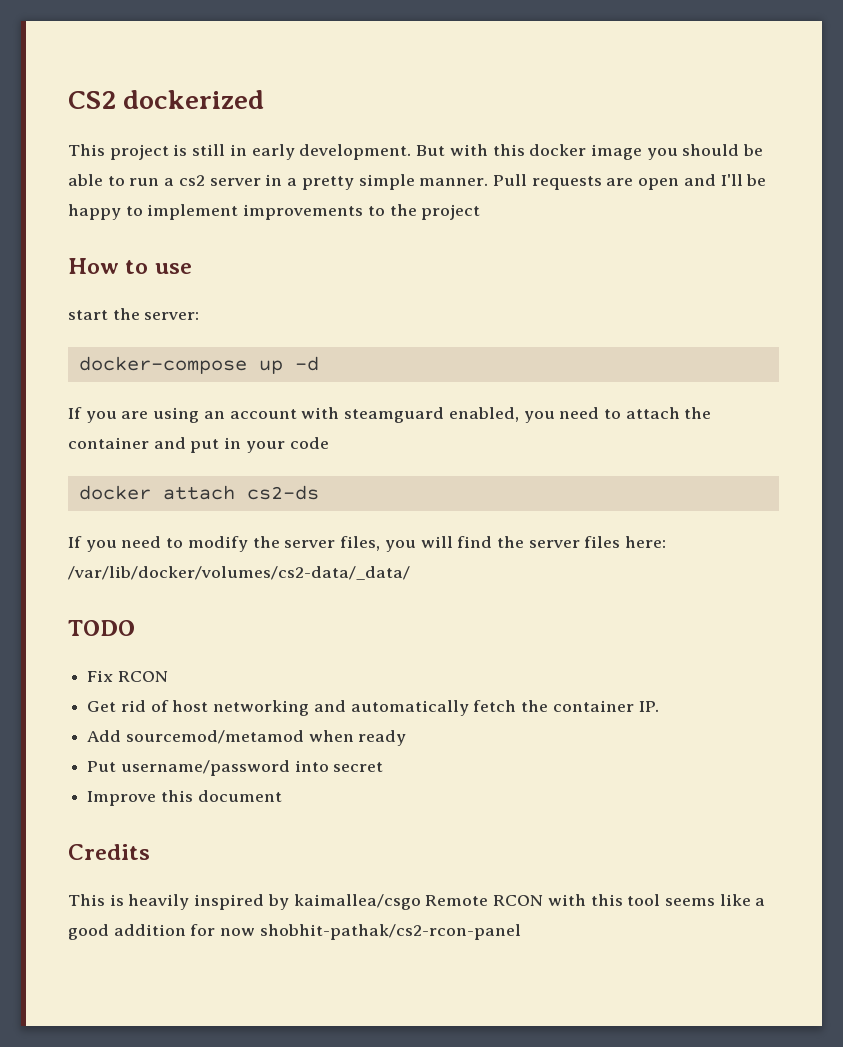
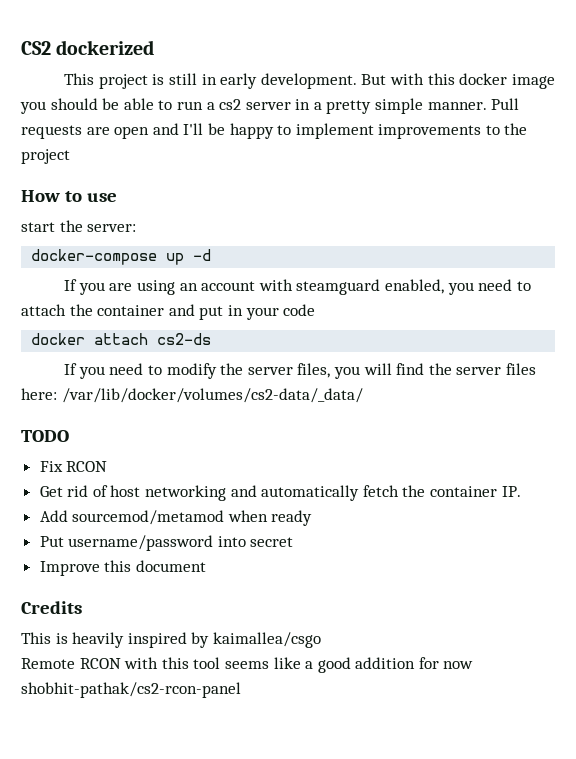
- This is heavily inspired by kaimallea/csgo Remote RCON with this tool seems like a good addition for now shobhit-pathak/cs2-rcon-panel
+ This is heavily inspired by kaimallea/csgo
+ Remote RCON with this tool seems like a good addition for now shobhit-pathak/cs2-rcon-panel

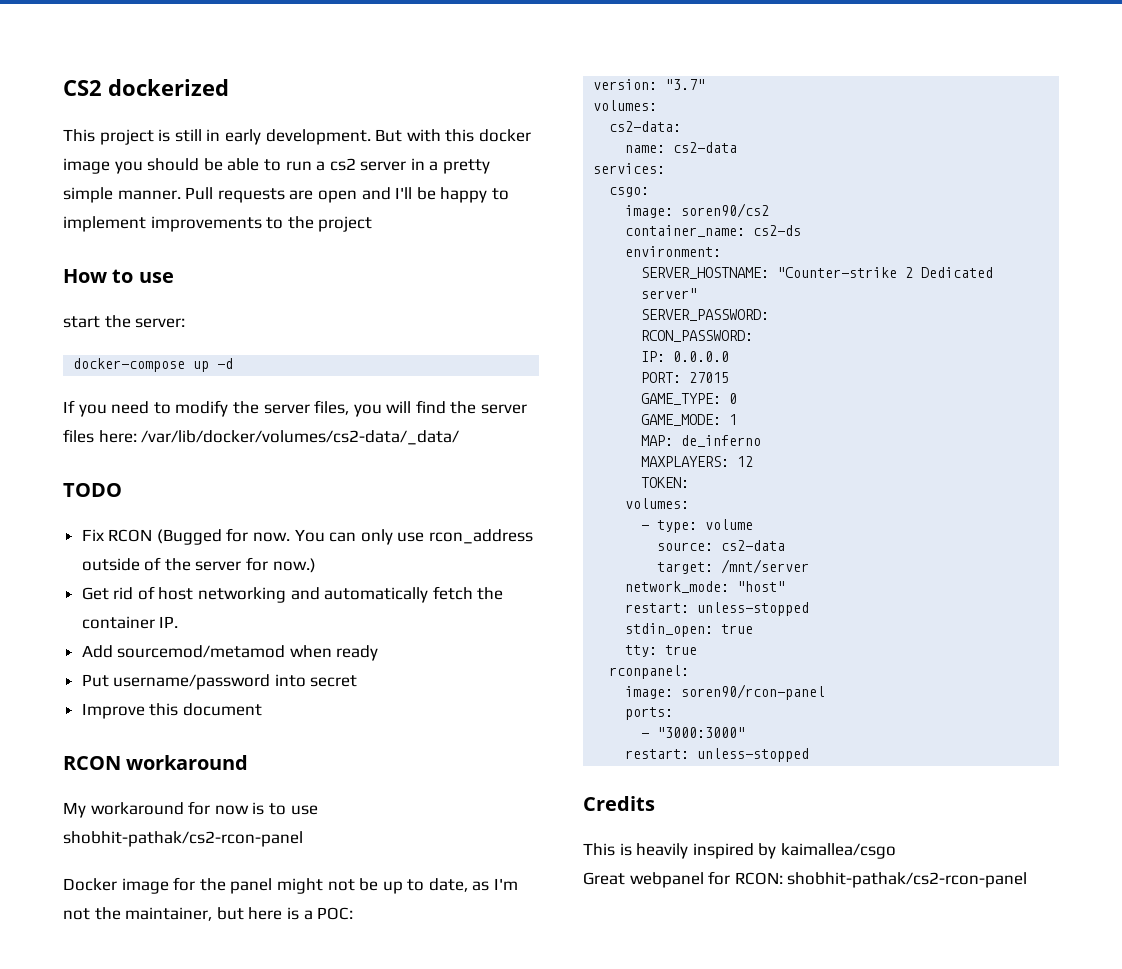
- If you are using an account with steamguard enabled, you need to attach the container and put in your code
- docker attach cs2-ds
- Fix RCON
+ Fix RCON (Bugged for now. You can only use rcon_address outside of the server for now.)
+ RCON workaround
+ My workaround for now is to use shobhit-pathak/cs2-rcon-panel
+ Docker image for the panel might not be up to date, as I'm not the maintainer, but here is a POC:
+ version: "3.7"
+ volumes:
+ cs2-data:
+ name: cs2-data
+ services:
+ csgo:
+ image: soren90/cs2
+ container_name: cs2-ds
+ environment:
+ SERVER_HOSTNAME: "Counter-strike 2 Dedicated server"
+ SERVER_PASSWORD:
+ RCON_PASSWORD:
+ IP: 0.0.0.0
+ PORT: 27015
+ GAME_TYPE: 0
+ GAME_MODE: 1
+ MAP: de_inferno
+ MAXPLAYERS: 12
+ TOKEN:
+ volumes:
+ - type: volume
+ source: cs2-data
+ target: /mnt/server
+ network_mode: "host"
+ restart: unless-stopped
+ stdin_open: true
+ tty: true
+ rconpanel:
+ image: soren90/rcon-panel
+ ports:
+ - "3000:3000"
+ restart: unless-stopped
- Remote RCON with this tool seems like a good addition for now shobhit-pathak/cs2-rcon-panel
+ Great webpanel for RCON: shobhit-pathak/cs2-rcon-panel

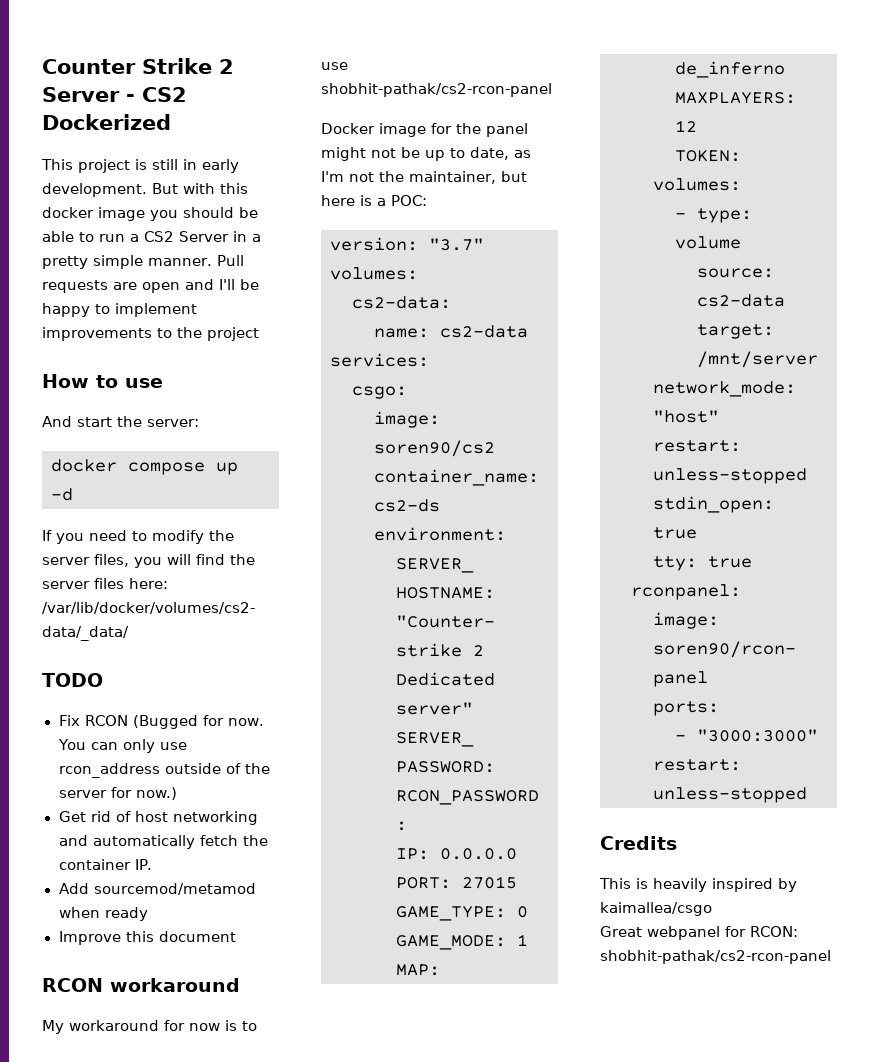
- CS2 dockerized
+ Counter Strike 2 Server - CS2 Dockerized
- But with this docker image you should be able to run a cs2 server in a pretty simple manner.
+ But with this docker image you should be able to run a CS2 Server in a pretty simple manner.
- start the server:
+ And start the server:
- docker-compose up -d
+ docker compose up -d
- Put username/password into secret

